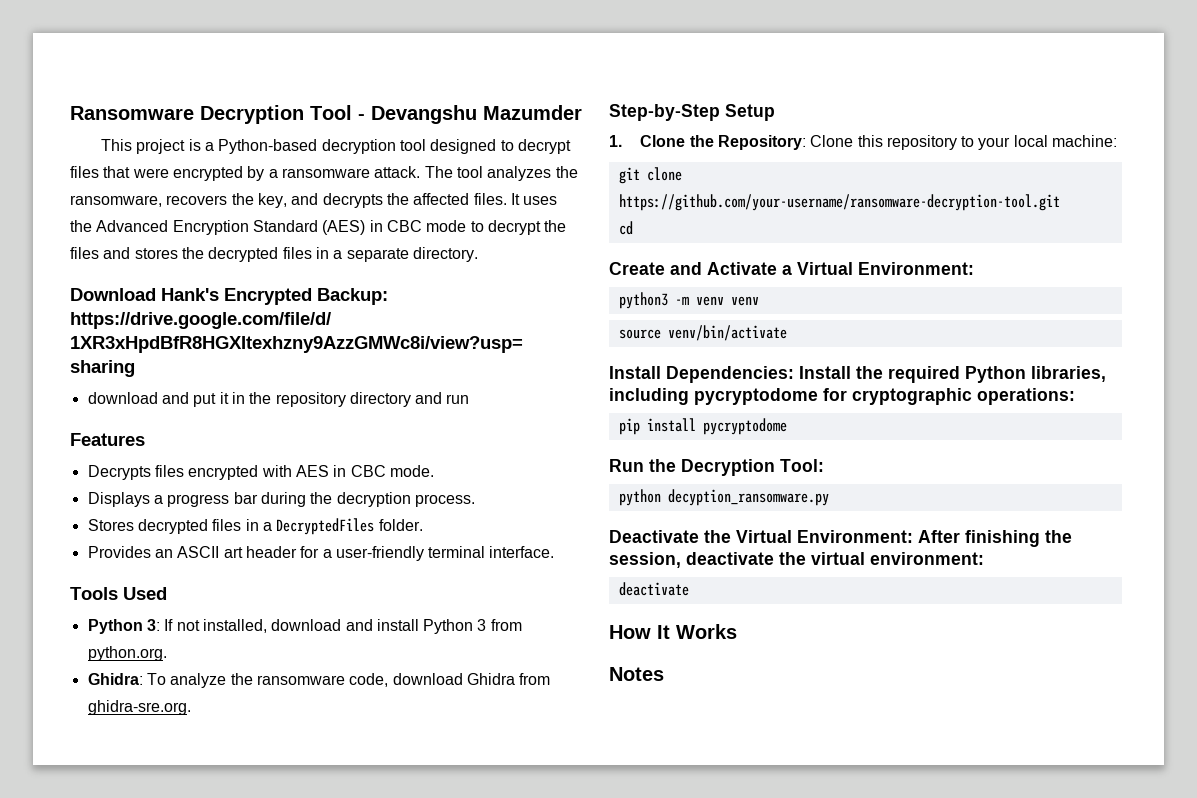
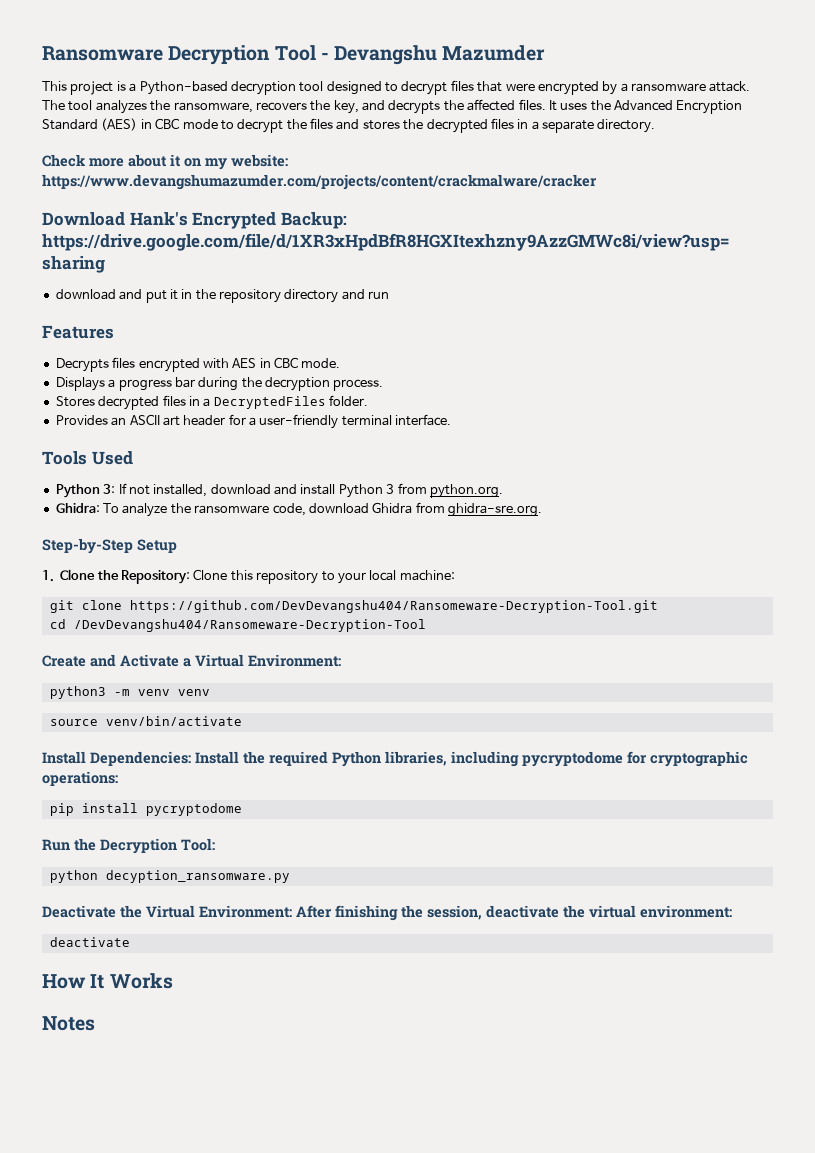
+ Check more about it on my website: https://www.devangshumazumder.com/projects/content/crackmalware/cracker
- git clone https://github.com/your-username/ransomware-decryption-tool.git
+ git clone https://github.com/DevDevangshu404/Ransomeware-Decryption-Tool.git
- cd
+ cd /DevDevangshu404/Ransomeware-Decryption-Tool

